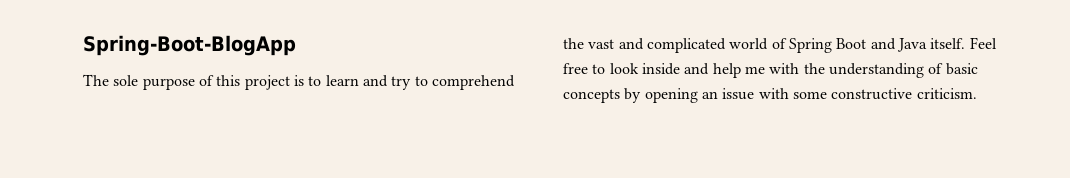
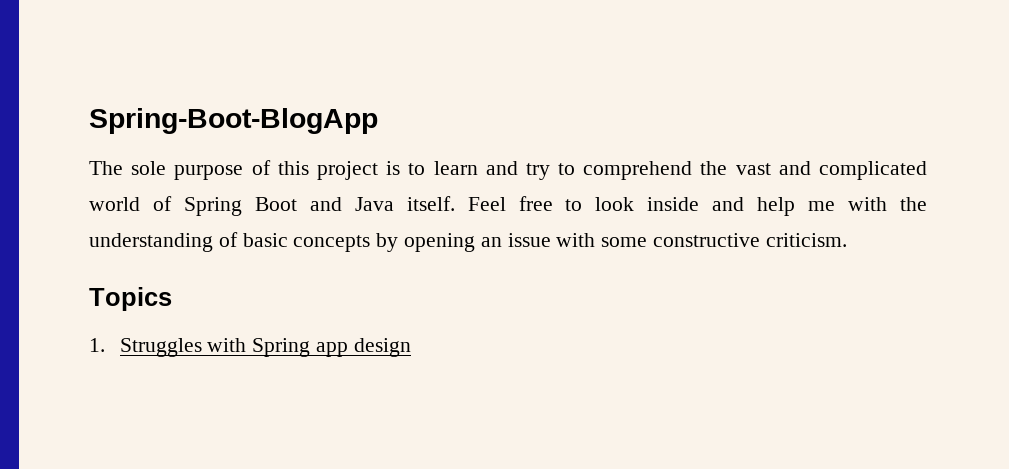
+ Topics
+ 1. Struggles with Spring app design

